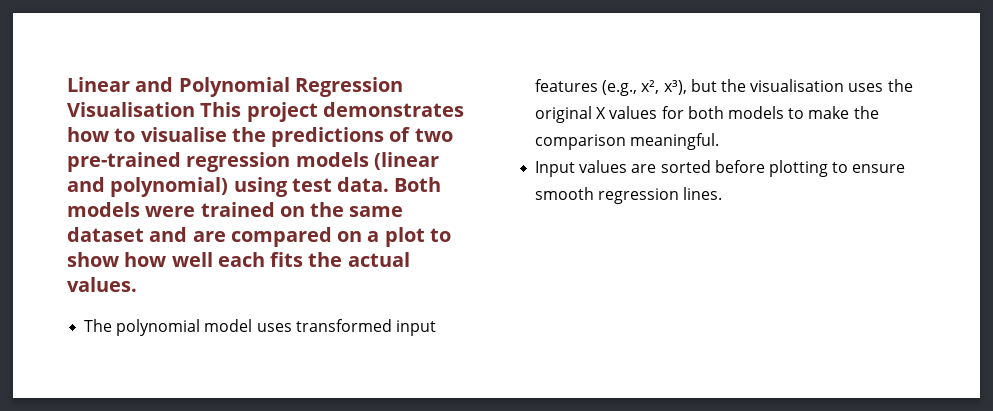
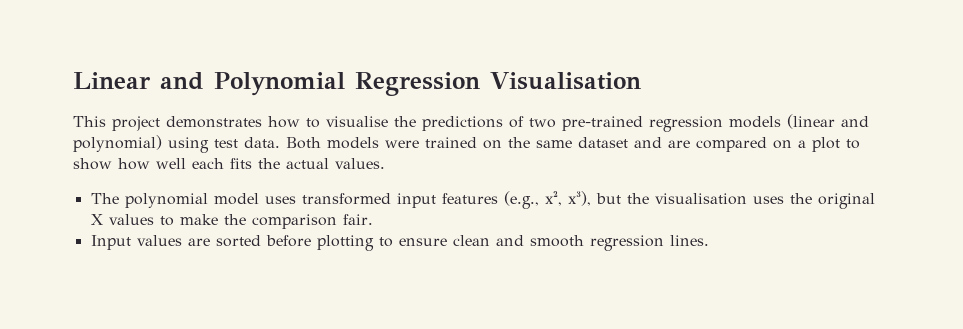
- Linear and Polynomial Regression Visualisation This project demonstrates how to visualise the predictions of two pre-trained regression models (linear and polynomial) using test data.
+ Linear and Polynomial Regression Visualisation
+ This project demonstrates how to visualise the predictions of two pre-trained regression models (linear and polynomial) using test data.
- The polynomial model uses transformed input features (e.g., x², x³), but the visualisation uses the original X values for both models to make the comparison meaningful.
+ The polynomial model uses transformed input features (e.g., x², x³), but the visualisation uses the original X values to make the comparison fair.
- Input values are sorted before plotting to ensure smooth regression lines.
+ Input values are sorted before plotting to ensure clean and smooth regression lines.

